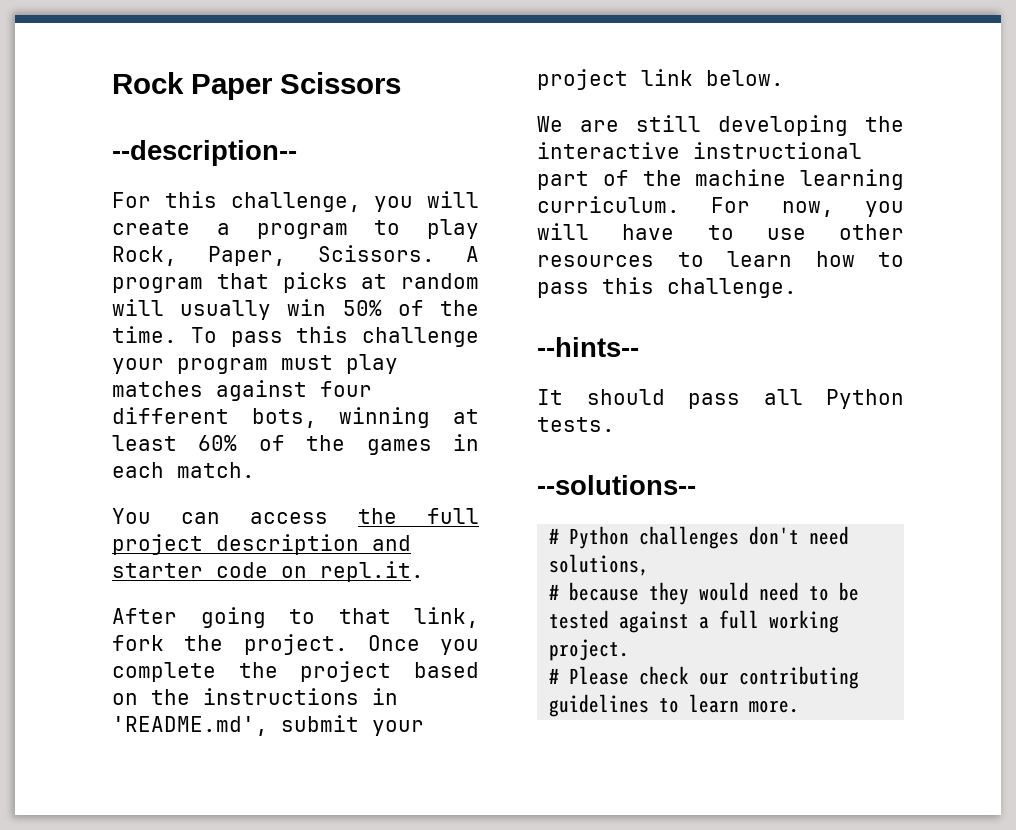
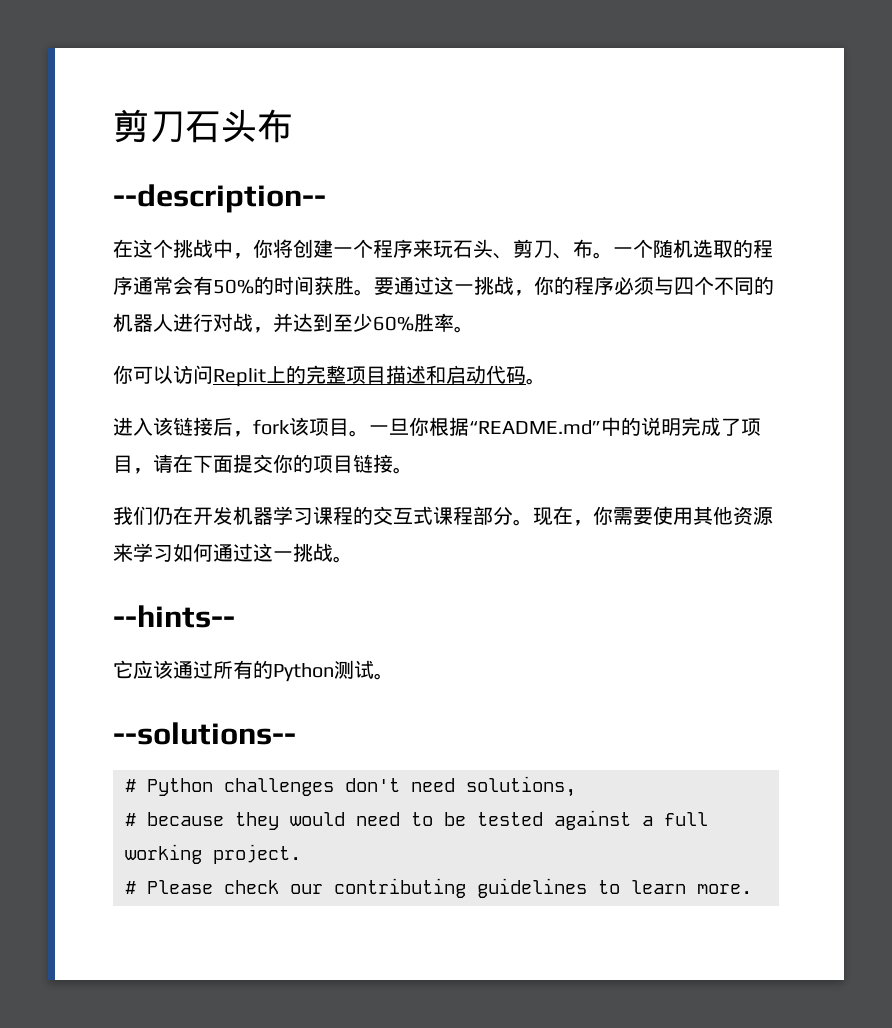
- Rock Paper Scissors
+ 剪刀石头布
  --description--
- For this challenge, you will create a program to play Rock, Paper, Scissors. A program that picks at random will usually win 50% of the time. To pass this challenge your program must play matches against four different bots, winning at least 60% of the games in each match.
- You can access the full project description and starter code on repl.it.
- After going to that link, fork the project. Once you complete the project based on the instructions in 'README.md', submit your project link below.
- We are still developing the interactive instructional part of the machine learning curriculum. For now, you will have to use other resources to learn how to pass this challenge.
+ 在这个挑战中，你将创建一个程序来玩石头、剪刀、布。一个随机选取的程序通常会有50%的时间获胜。要通过这一挑战，你的程序必须与四个不同的机器人进行对战，并达到至少60%胜率。
+ 你可以访问Replit上的完整项目描述和启动代码。
+ 进入该链接后，fork该项目。一旦你根据“README.md”中的说明完成了项目，请在下面提交你的项目链接。
+ 我们仍在开发机器学习课程的交互式课程部分。现在，你需要使用其他资源来学习如何通过这一挑战。
  --hints--
- It should pass all Python tests.
+ 它应该通过所有的Python测试。

